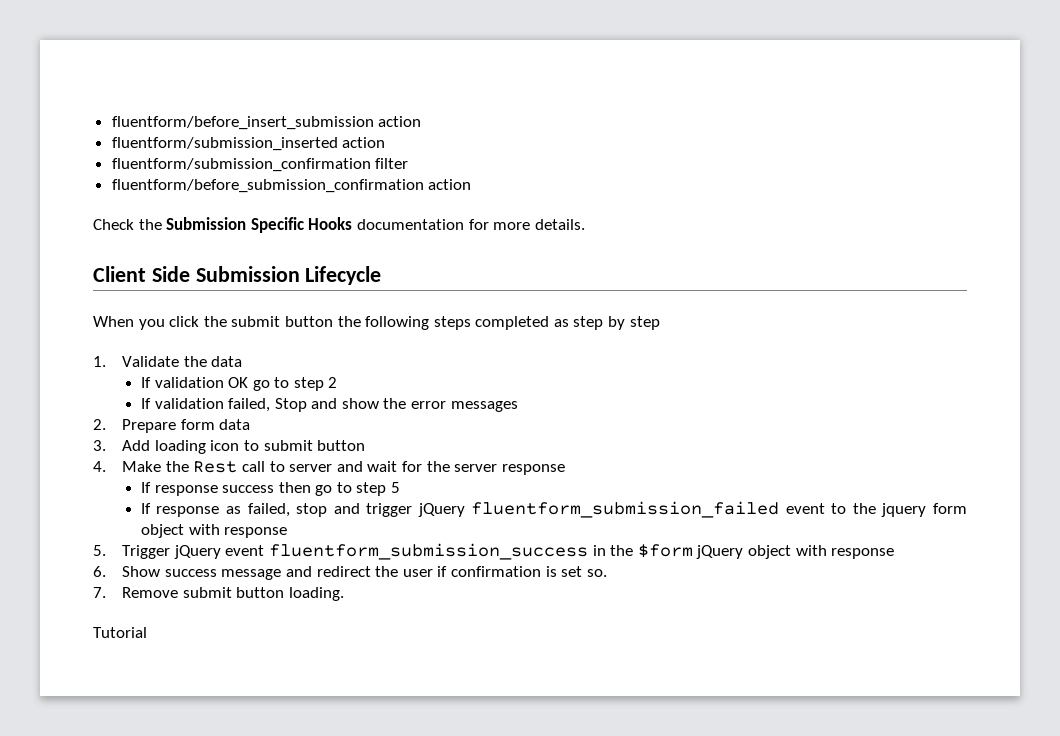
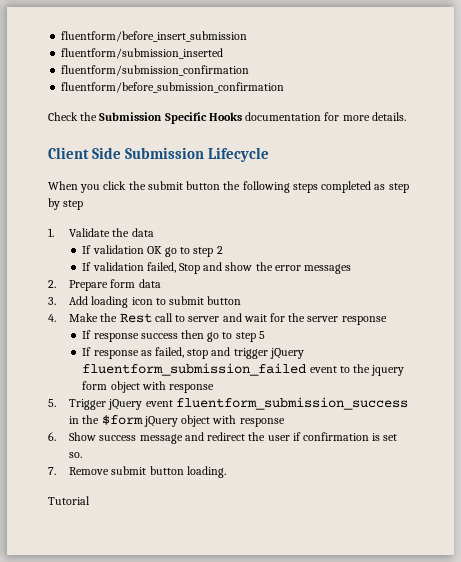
- fluentform/before_insert_submission action
+ fluentform/before_insert_submission
- fluentform/submission_inserted action
+ fluentform/submission_inserted
- fluentform/submission_confirmation filter
+ fluentform/submission_confirmation
- fluentform/before_submission_confirmation action
+ fluentform/before_submission_confirmation

